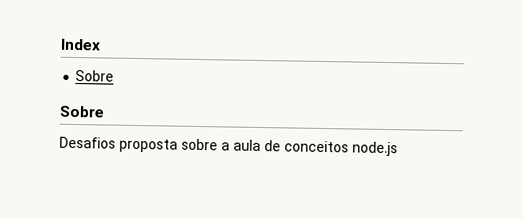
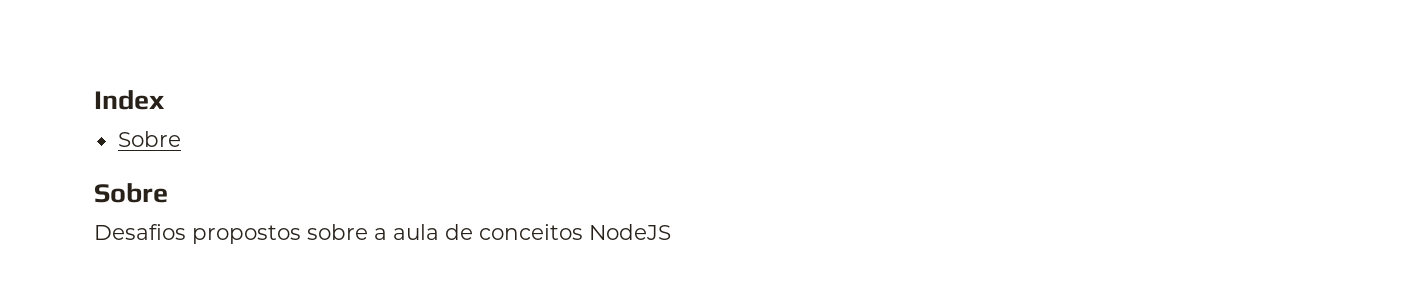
- Desafios proposta sobre a aula de conceitos node.js
+ Desafios propostos sobre a aula de conceitos NodeJS

